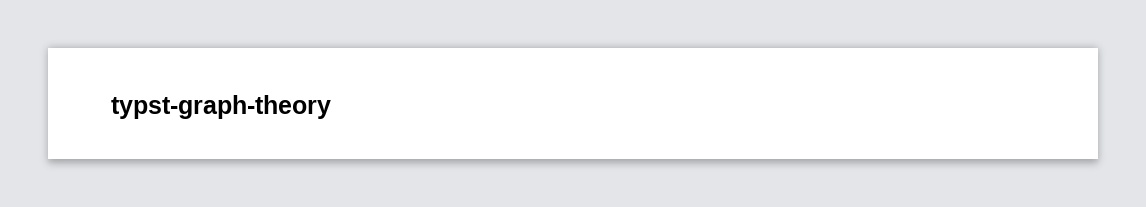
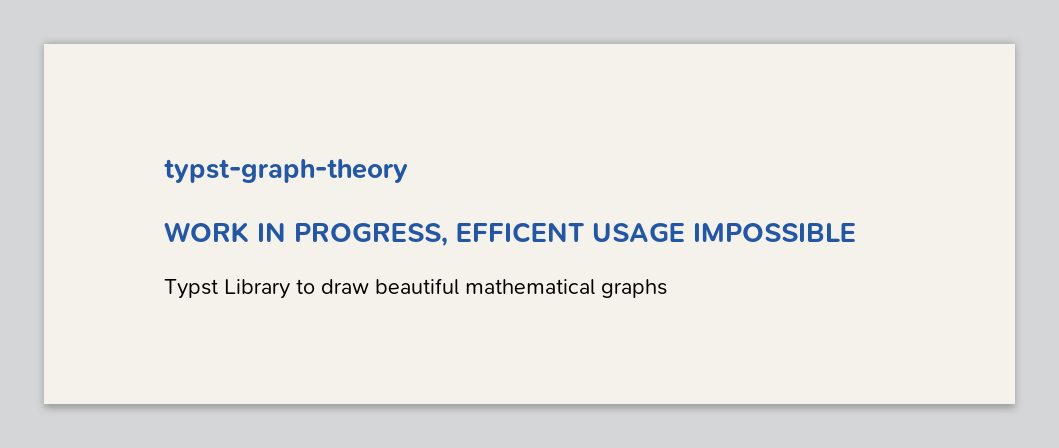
+ WORK IN PROGRESS, EFFICENT USAGE IMPOSSIBLE
+ Typst Library to draw beautiful mathematical graphs

